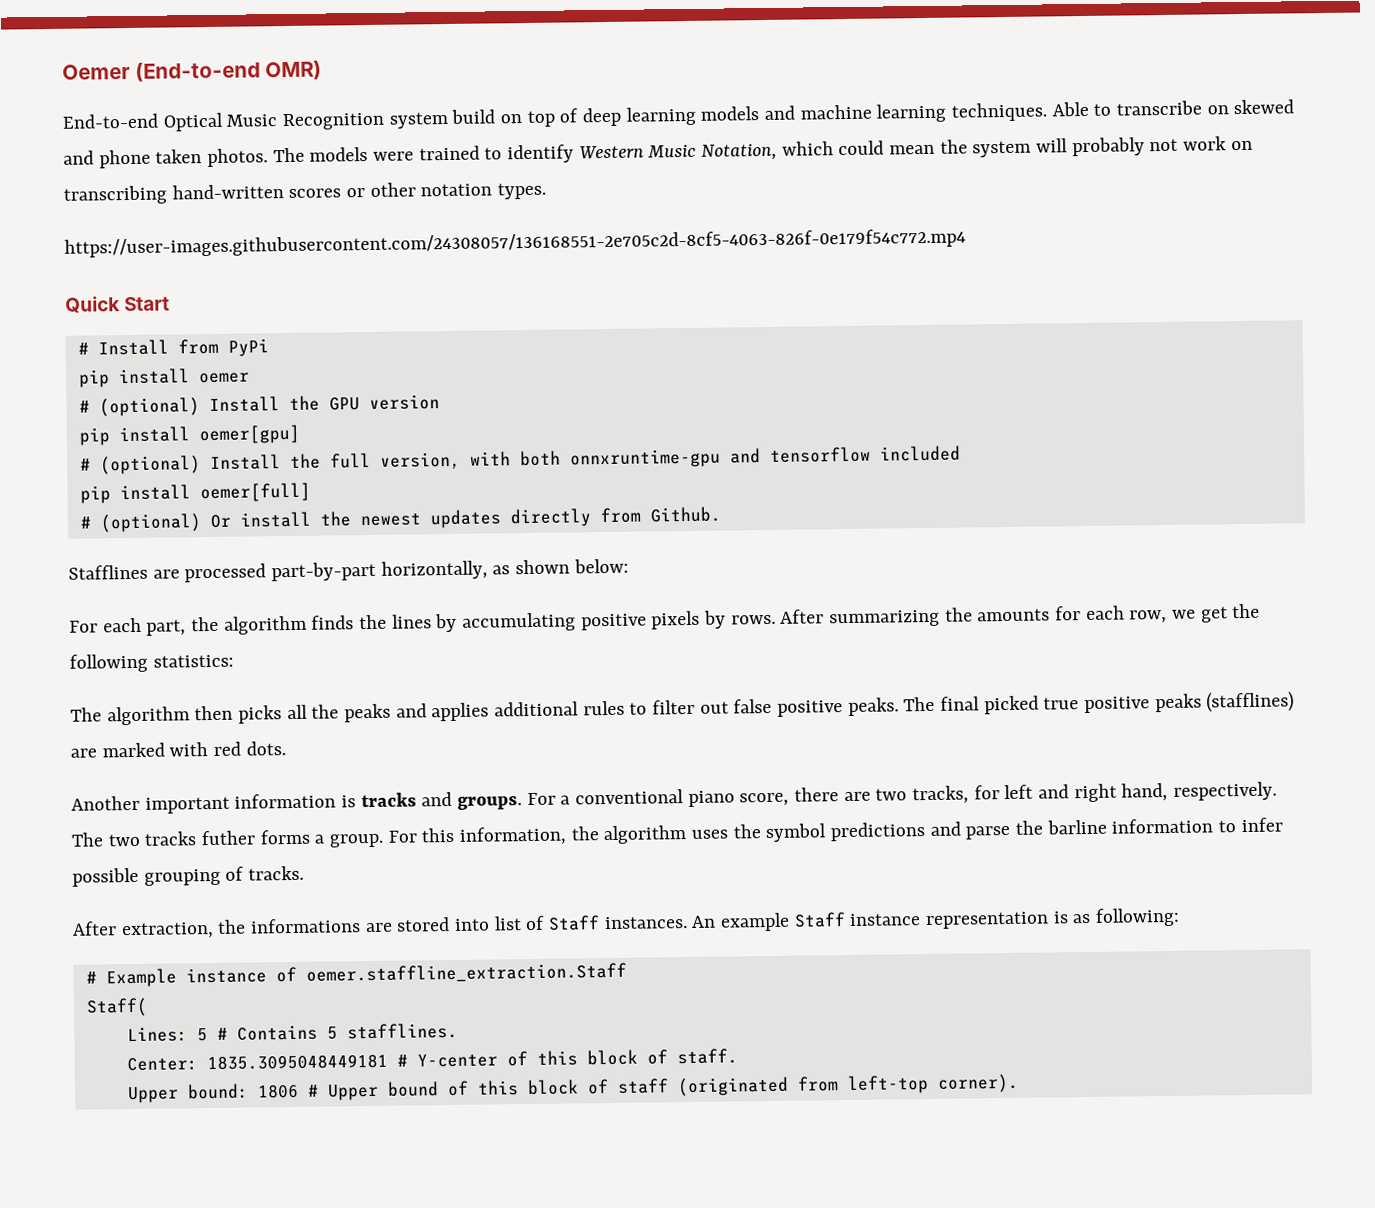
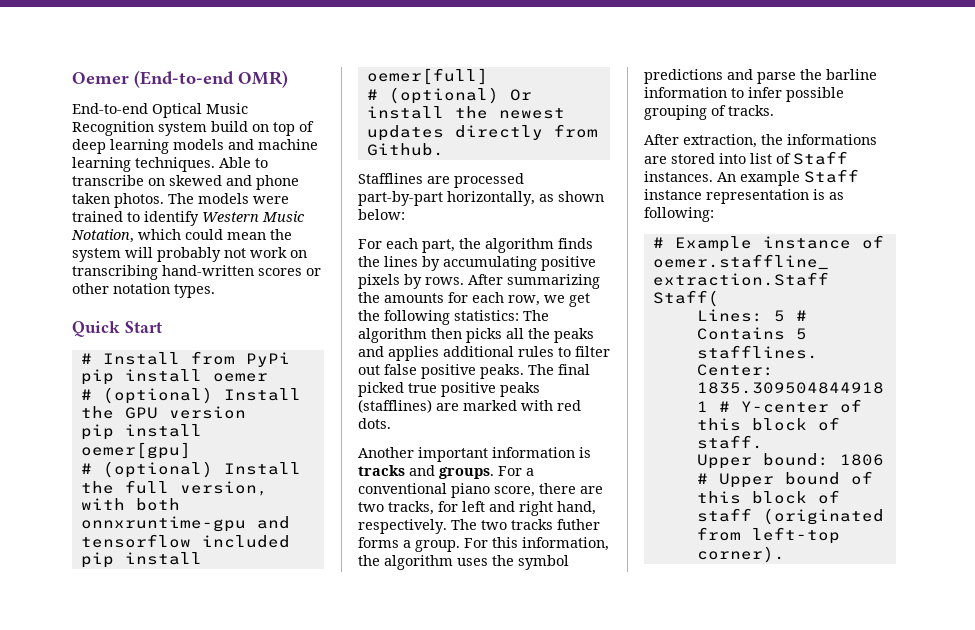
- https://user-images.githubusercontent.com/24308057/136168551-2e705c2d-8cf5-4063-826f-0e179f54c772.mp4
- After summarizing the amounts for each row, we get the following statistics:
- The algorithm then picks all the peaks and applies additional rules to filter out false positive peaks.
+ After summarizing the amounts for each row, we get the following statistics: The algorithm then picks all the peaks and applies additional rules to filter out false positive peaks.

